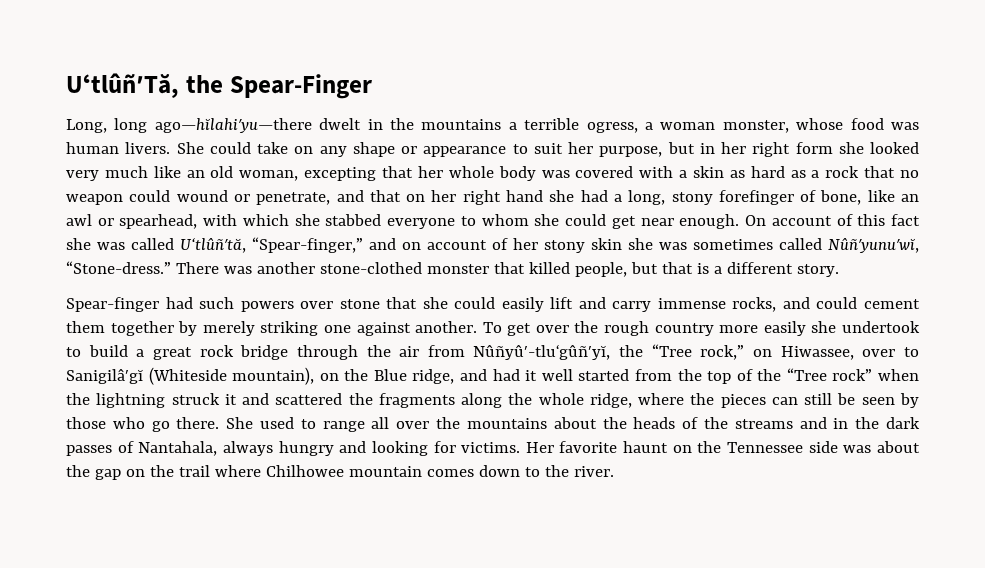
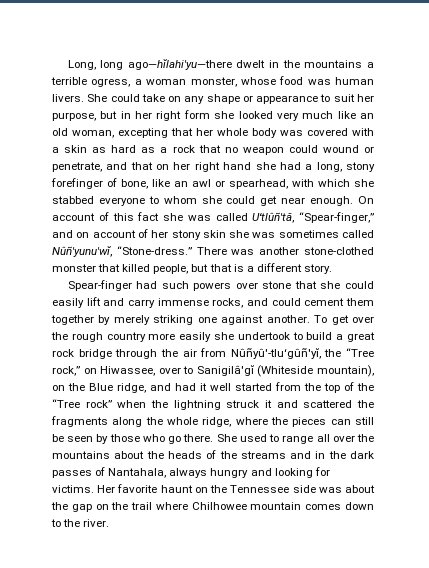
- Uʻtlûñ′Tă, the Spear-Finger

